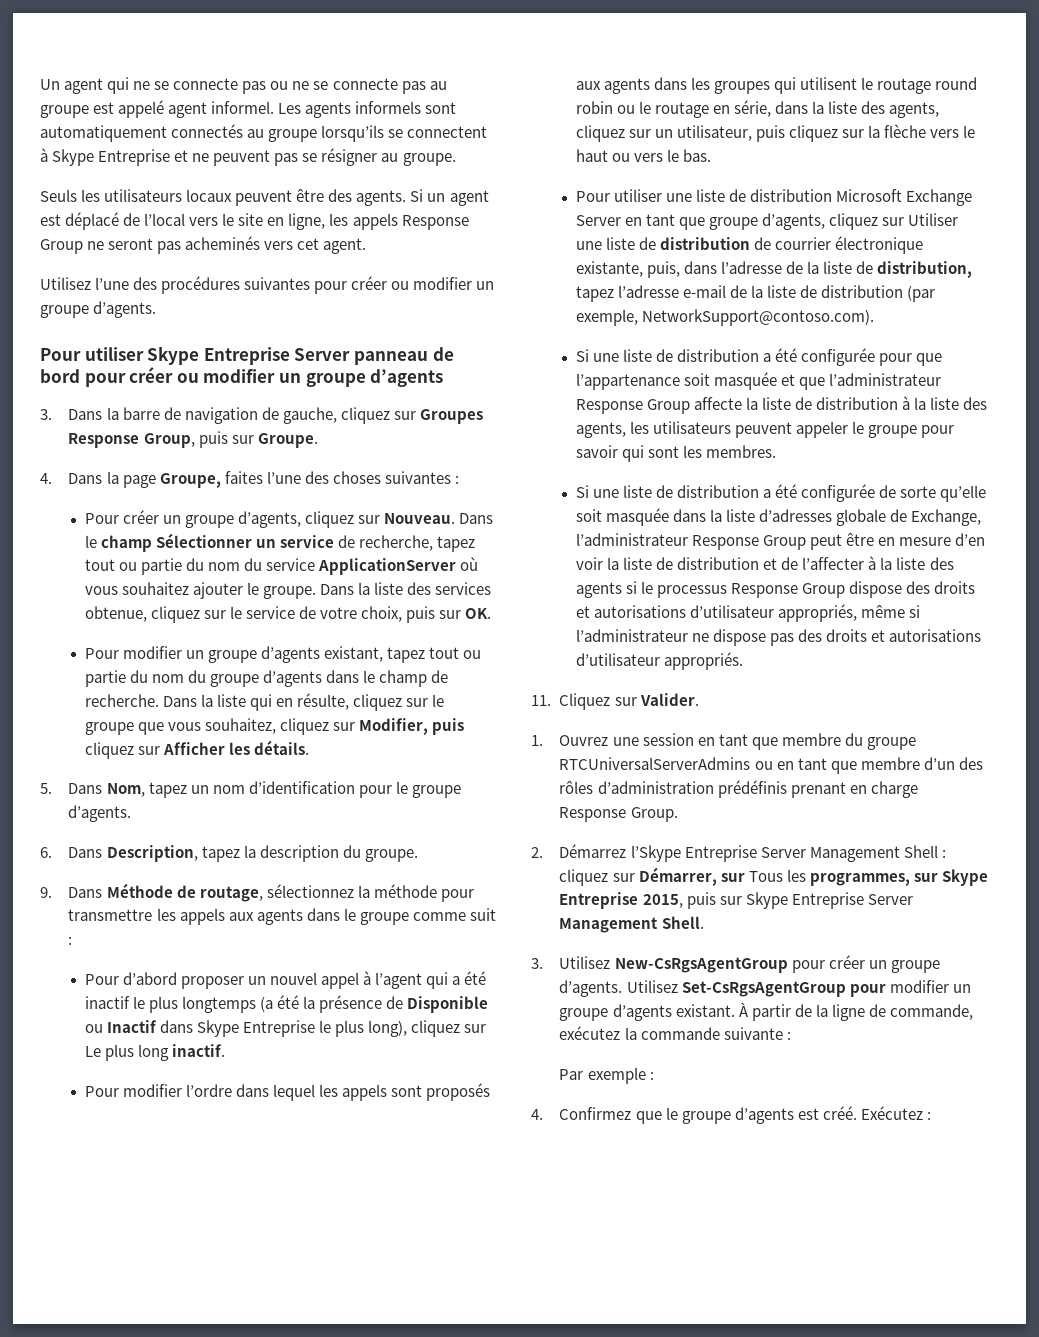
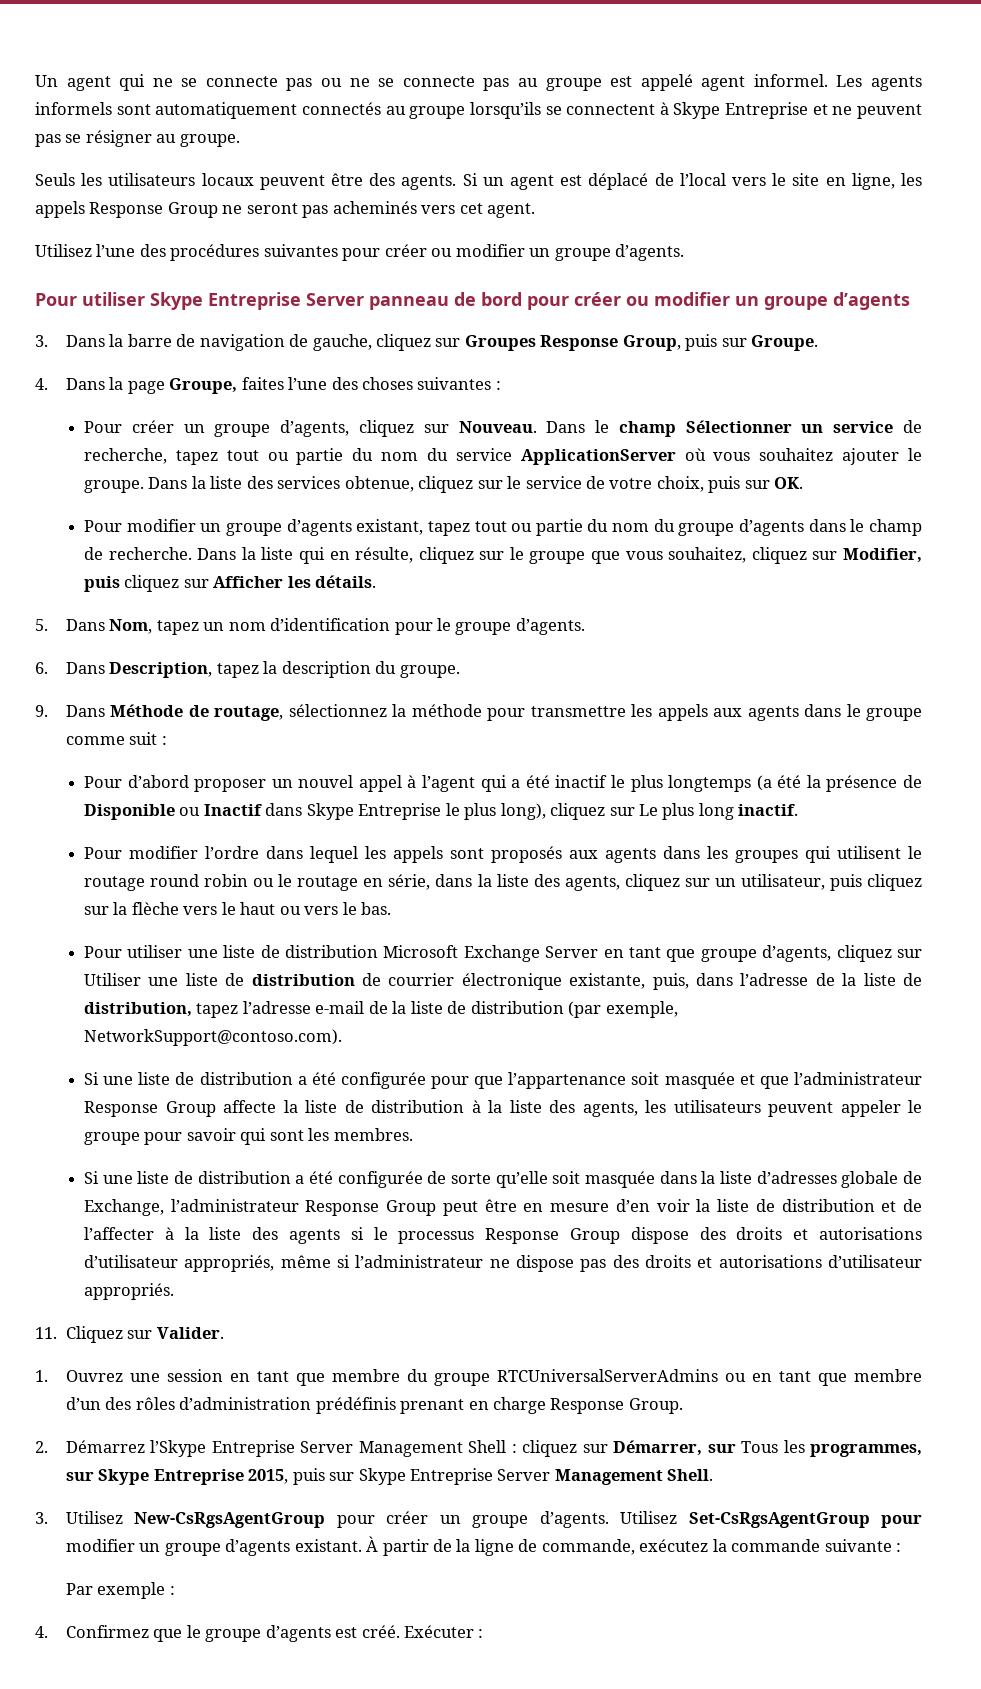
- Exécutez :
+ Exécuter :

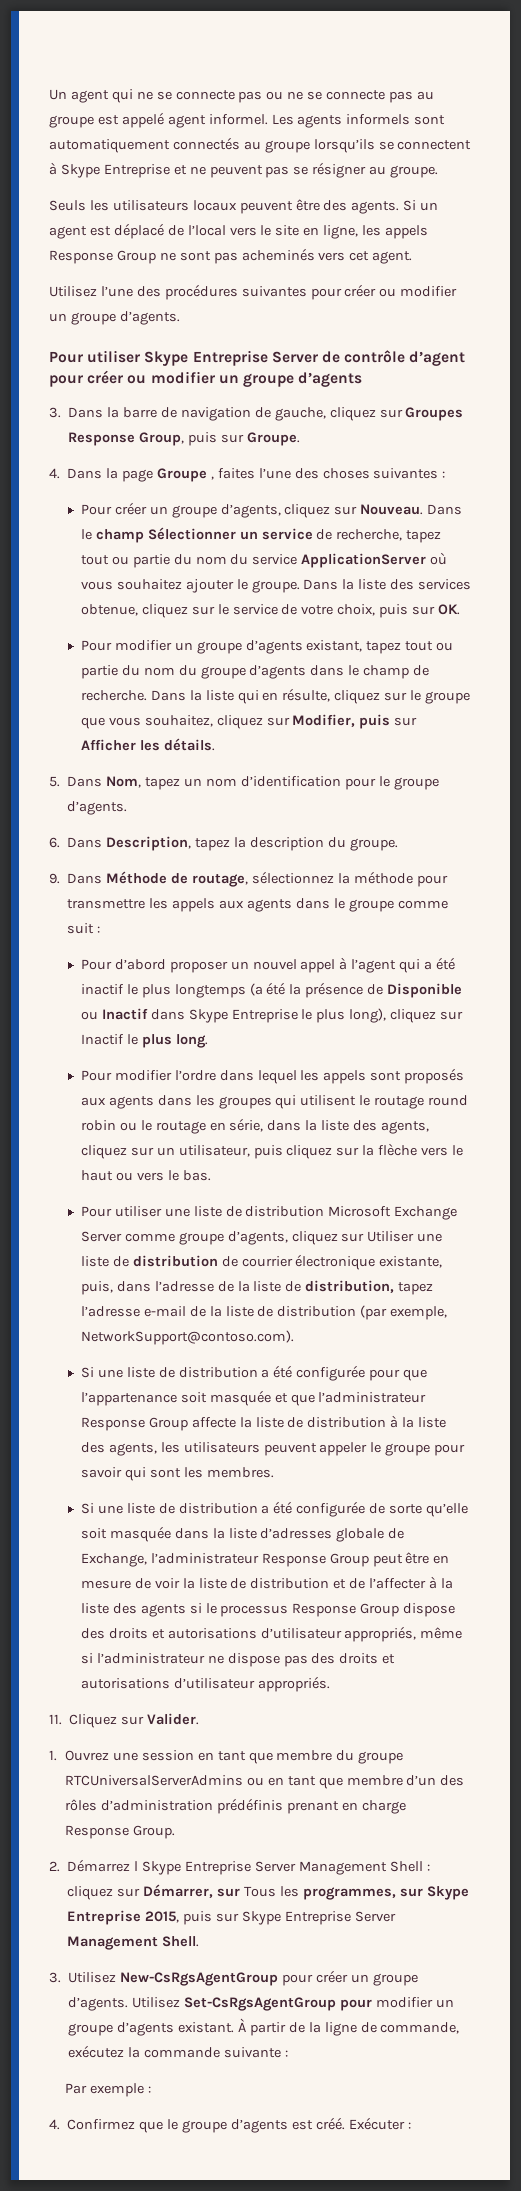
- Si un agent est déplacé de l’local vers le site en ligne, les appels Response Group ne seront pas acheminés vers cet agent.
+ Si un agent est déplacé de l’local vers le site en ligne, les appels Response Group ne sont pas acheminés vers cet agent.
- Pour utiliser Skype Entreprise Server panneau de bord pour créer ou modifier un groupe d’agents
+ Pour utiliser Skype Entreprise Server de contrôle d’agent pour créer ou modifier un groupe d’agents
- 4. Dans la page Groupe, faites l’une des choses suivantes :
+ 4. Dans la page Groupe , faites l’une des choses suivantes :
- Dans la liste qui en résulte, cliquez sur le groupe que vous souhaitez, cliquez sur Modifier, puis cliquez sur Afficher les détails.
+ Dans la liste qui en résulte, cliquez sur le groupe que vous souhaitez, cliquez sur Modifier, puis sur Afficher les détails.
- Pour d’abord proposer un nouvel appel à l’agent qui a été inactif le plus longtemps (a été la présence de Disponible ou Inactif dans Skype Entreprise le plus long), cliquez sur Le plus long inactif.
+ Pour d’abord proposer un nouvel appel à l’agent qui a été inactif le plus longtemps (a été la présence de Disponible ou Inactif dans Skype Entreprise le plus long), cliquez sur Inactif le plus long.
- Pour utiliser une liste de distribution Microsoft Exchange Server en tant que groupe d’agents, cliquez sur Utiliser une liste de distribution de courrier électronique existante, puis, dans l’adresse de la liste de distribution, tapez l’adresse e-mail de la liste de distribution (par exemple, NetworkSupport@contoso.com).
+ Pour utiliser une liste de distribution Microsoft Exchange Server comme groupe d’agents, cliquez sur Utiliser une liste de distribution de courrier électronique existante, puis, dans l’adresse de la liste de distribution, tapez l’adresse e-mail de la liste de distribution (par exemple, NetworkSupport@contoso.com).
- Si une liste de distribution a été configurée de sorte qu’elle soit masquée dans la liste d’adresses globale de Exchange, l’administrateur Response Group peut être en mesure d’en voir la liste de distribution et de l’affecter à la liste des agents si le processus Response Group dispose des droits et autorisations d’utilisateur appropriés, même si l’administrateur ne dispose pas des droits et autorisations d’utilisateur appropriés.
+ Si une liste de distribution a été configurée de sorte qu’elle soit masquée dans la liste d’adresses globale de Exchange, l’administrateur Response Group peut être en mesure de voir la liste de distribution et de l’affecter à la liste des agents si le processus Response Group dispose des droits et autorisations d’utilisateur appropriés, même si l’administrateur ne dispose pas des droits et autorisations d’utilisateur appropriés.
- 2. Démarrez l’Skype Entreprise Server Management Shell : cliquez sur Démarrer, sur Tous les programmes, sur Skype Entreprise 2015, puis sur Skype Entreprise Server Management Shell.
+ 2. Démarrez l Skype Entreprise Server Management Shell : cliquez sur Démarrer, sur Tous les programmes, sur Skype Entreprise 2015, puis sur Skype Entreprise Server Management Shell.

